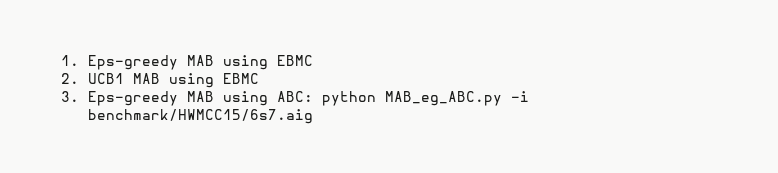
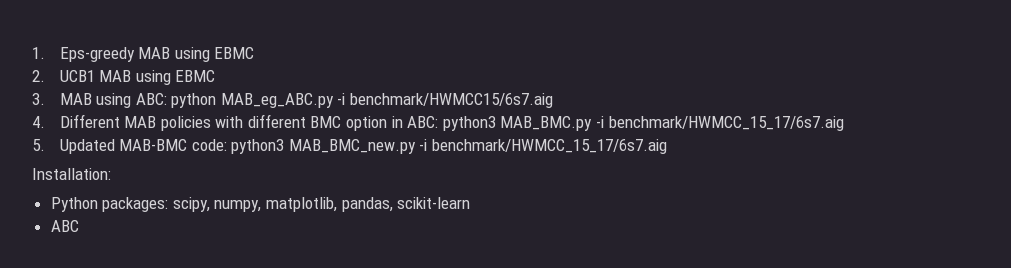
- 3. Eps-greedy MAB using ABC: python MAB_eg_ABC.py -i benchmark/HWMCC15/6s7.aig
+ 3. MAB using ABC: python MAB_eg_ABC.py -i benchmark/HWMCC15/6s7.aig
+ 4. Different MAB policies with different BMC option in ABC: python3 MAB_BMC.py -i benchmark/HWMCC_15_17/6s7.aig
+ 5. Updated MAB-BMC code: python3 MAB_BMC_new.py -i benchmark/HWMCC_15_17/6s7.aig
+ Installation:
+ Python packages: scipy, numpy, matplotlib, pandas, scikit-learn
+ ABC

